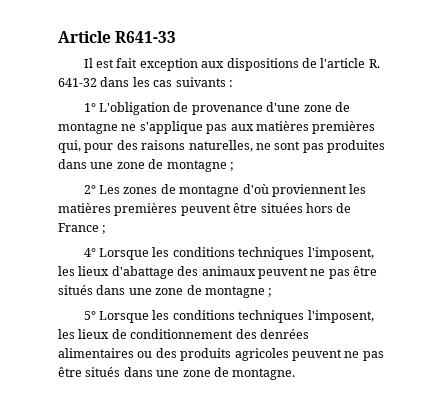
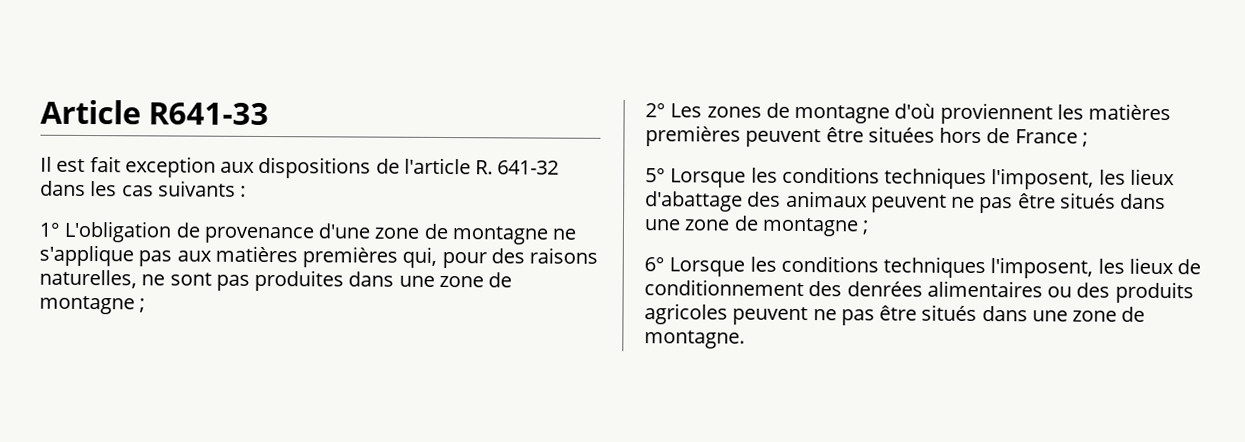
- 4° Lorsque les conditions techniques l'imposent, les lieux d'abattage des animaux peuvent ne pas être situés dans une zone de montagne ;
+ 5° Lorsque les conditions techniques l'imposent, les lieux d'abattage des animaux peuvent ne pas être situés dans une zone de montagne ;
- 5° Lorsque les conditions techniques l'imposent, les lieux de conditionnement des denrées alimentaires ou des produits agricoles peuvent ne pas être situés dans une zone de montagne.
+ 6° Lorsque les conditions techniques l'imposent, les lieux de conditionnement des denrées alimentaires ou des produits agricoles peuvent ne pas être situés dans une zone de montagne.

